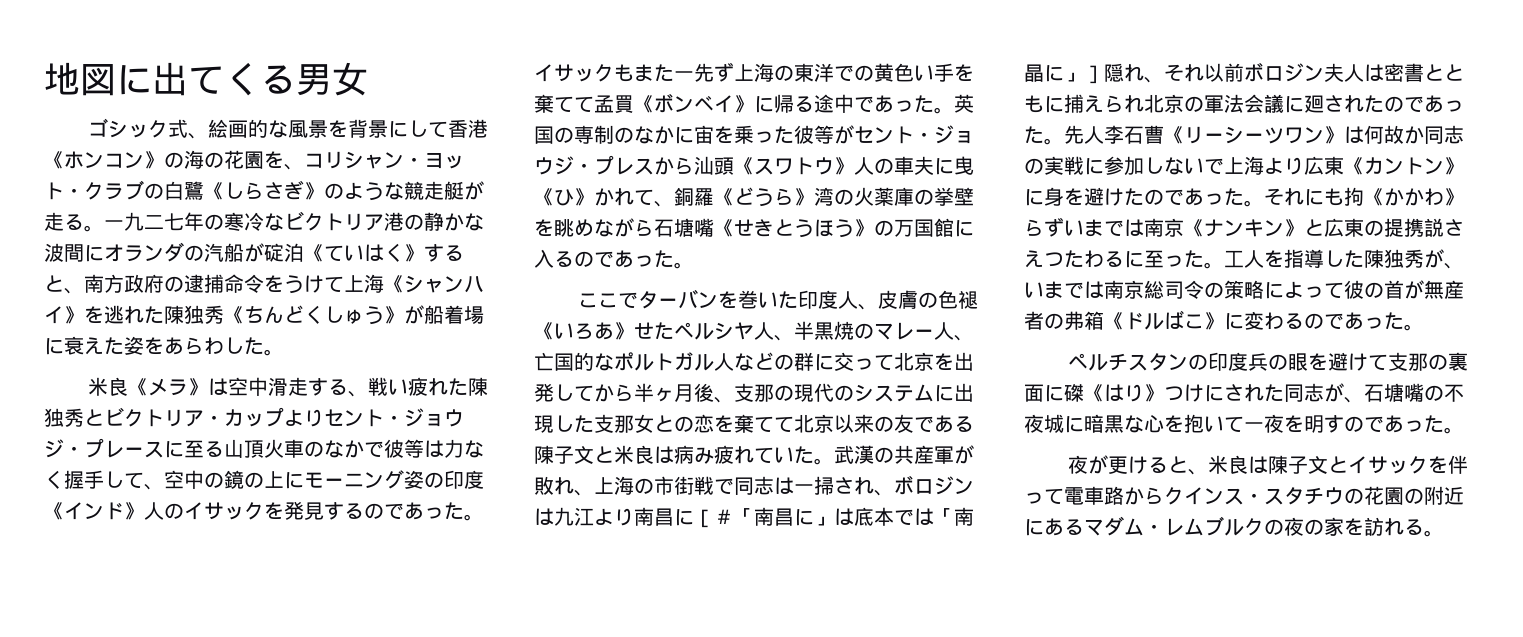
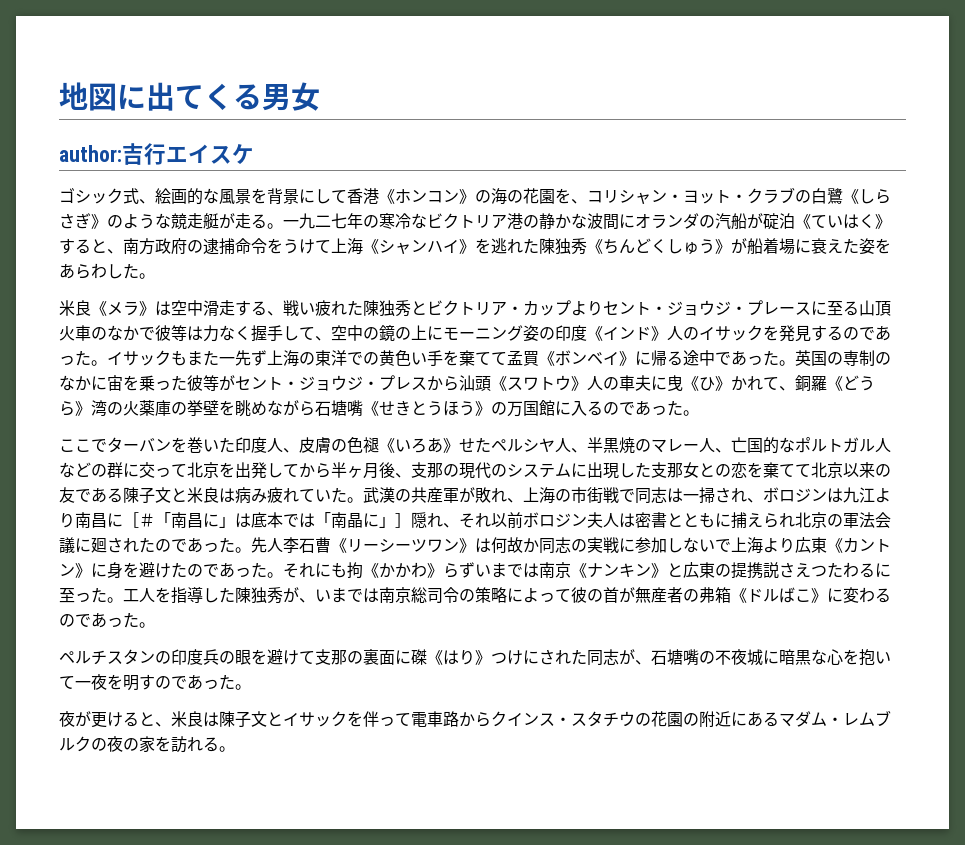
+ author:吉行エイスケ

